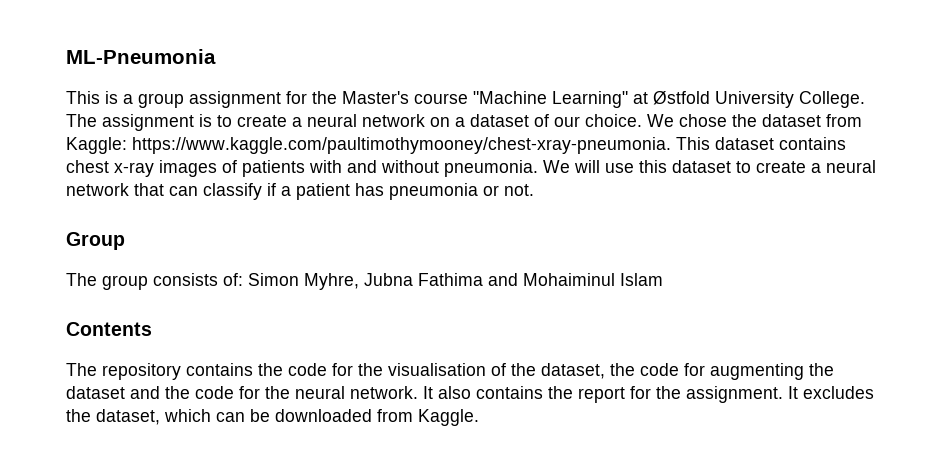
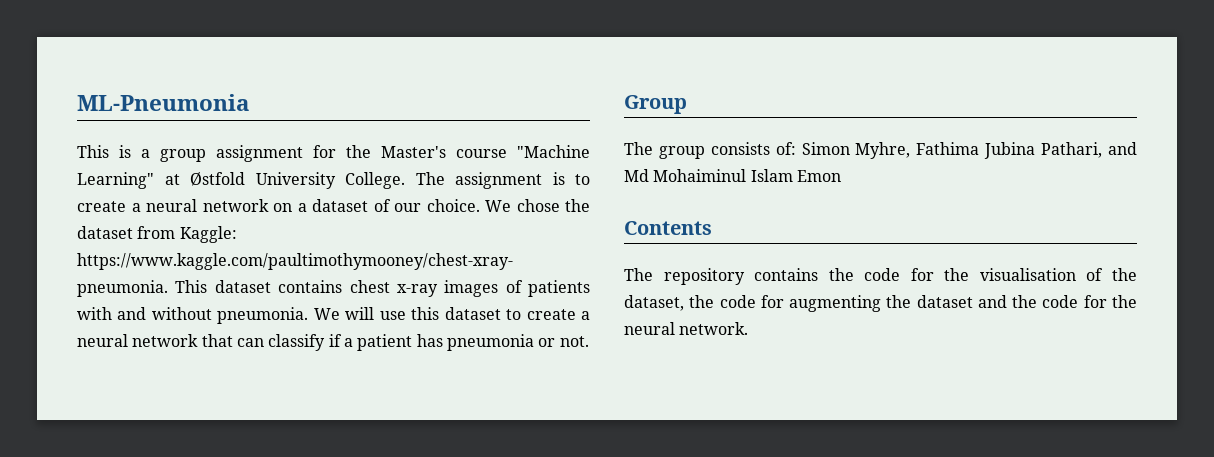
- The group consists of: Simon Myhre, Jubna Fathima and Mohaiminul Islam
+ The group consists of: Simon Myhre, Fathima Jubina Pathari, and Md Mohaiminul Islam Emon
- It also contains the report for the assignment. It excludes the dataset, which can be downloaded from Kaggle.

